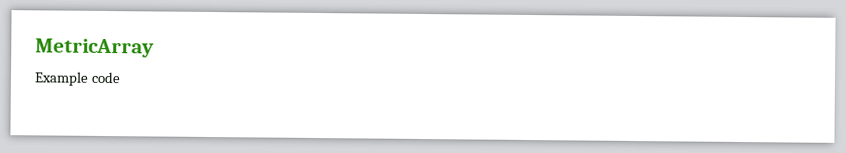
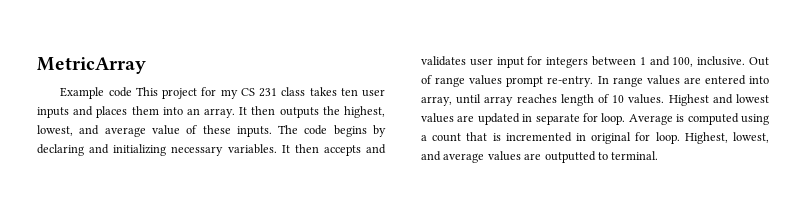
- Example code
+ Example code This project for my CS 231 class takes ten user inputs and places them into an array. It then outputs the highest, lowest, and average value of these inputs. The code begins by declaring and initializing necessary variables. It then accepts and validates user input for integers between 1 and 100, inclusive. Out of range values prompt re-entry. In range values are entered into array, until array reaches length of 10 values. Highest and lowest values are updated in separate for loop. Average is computed using a count that is incremented in original for loop. Highest, lowest, and average values are outputted to terminal.

